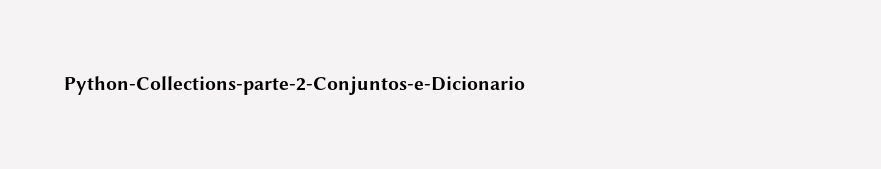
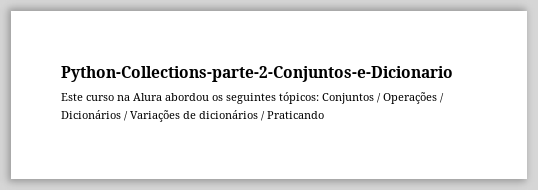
+ Este curso na Alura abordou os seguintes tópicos: Conjuntos / Operações / Dicionários / Variações de dicionários / Praticando

